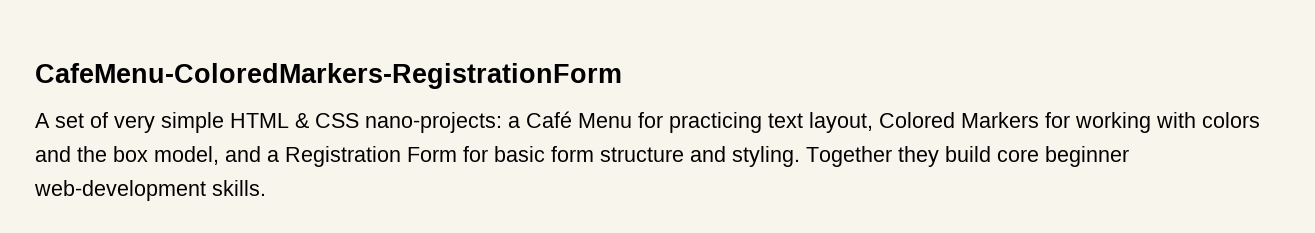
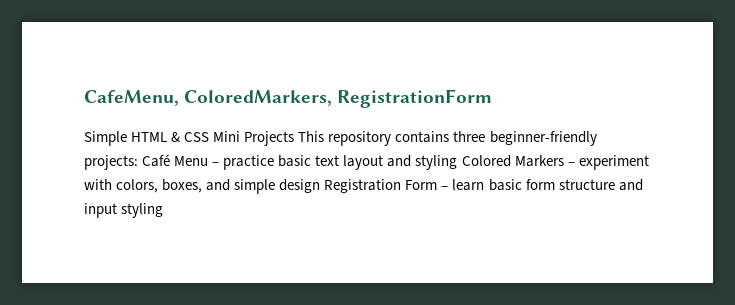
- CafeMenu-ColoredMarkers-RegistrationForm
- A set of very simple HTML & CSS nano-projects: a Café Menu for practicing text layout, Colored Markers for working with colors and the box model, and a Registration Form for basic form structure and styling. Together they build core beginner web-development skills.
+ CafeMenu, ColoredMarkers, RegistrationForm
+ Simple HTML & CSS Mini Projects This repository contains three beginner-friendly projects: Café Menu – practice basic text layout and styling Colored Markers – experiment with colors, boxes, and simple design Registration Form – learn basic form structure and input styling

